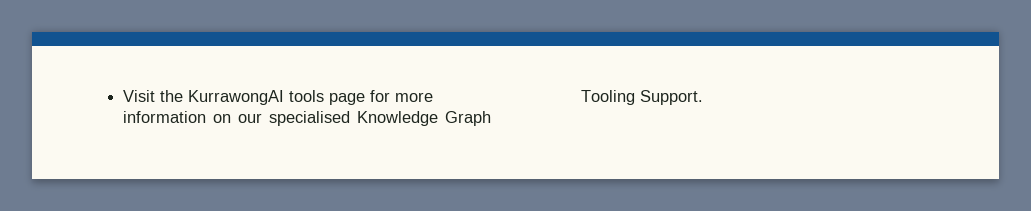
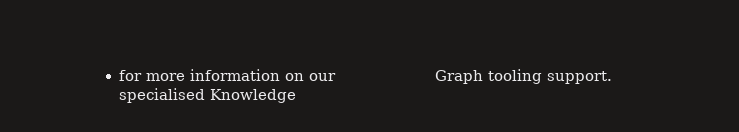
- Visit the KurrawongAI tools page for more information on our specialised Knowledge Graph Tooling Support.
+ for more information on our specialised Knowledge Graph tooling support.

